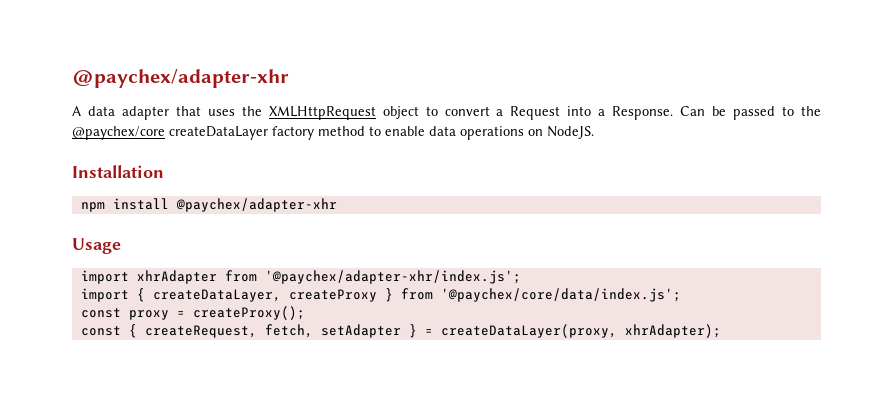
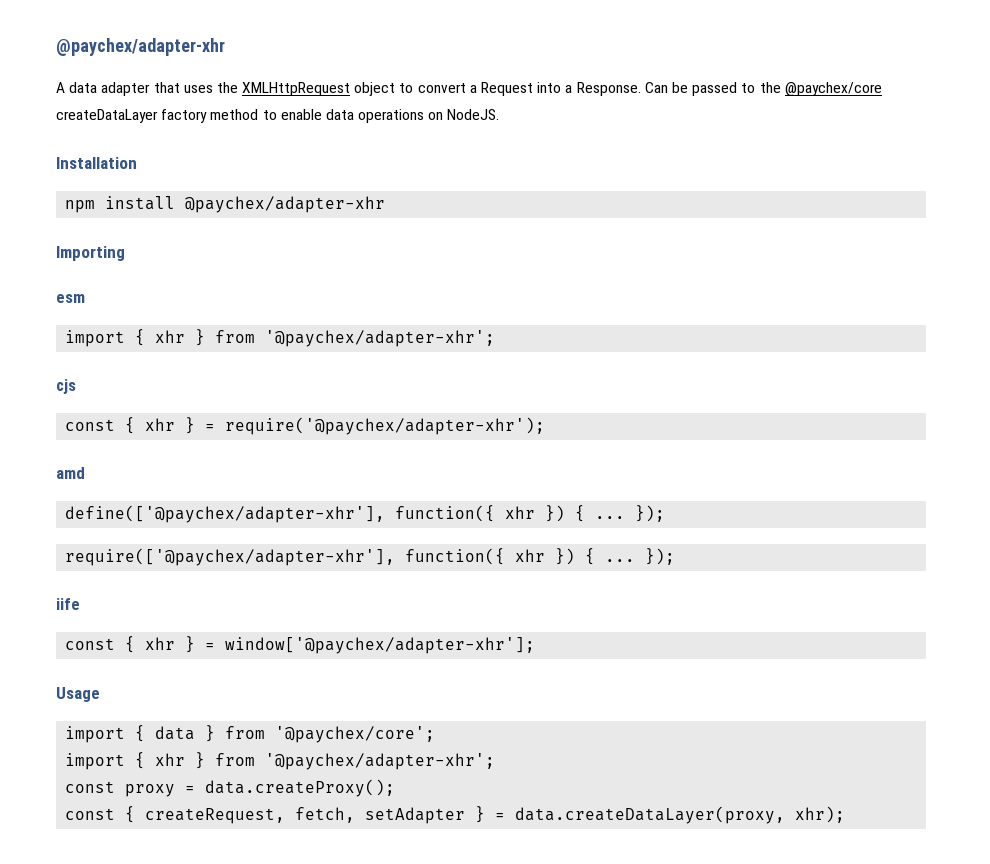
+ Importing
+ esm
+ import { xhr } from '@paychex/adapter-xhr';
+ cjs
+ const { xhr } = require('@paychex/adapter-xhr');
+ amd
+ define(['@paychex/adapter-xhr'], function({ xhr }) { ... });
+ require(['@paychex/adapter-xhr'], function({ xhr }) { ... });
+ iife
+ const { xhr } = window['@paychex/adapter-xhr'];
  Usage
- import xhrAdapter from '@paychex/adapter-xhr/index.js';
- import { createDataLayer, createProxy } from '@paychex/core/data/index.js';
+ import { data } from '@paychex/core';
+ import { xhr } from '@paychex/adapter-xhr';
- const proxy = createProxy();
+ const proxy = data.createProxy();
- const { createRequest, fetch, setAdapter } = createDataLayer(proxy, xhrAdapter);
+ const { createRequest, fetch, setAdapter } = data.createDataLayer(proxy, xhr);

